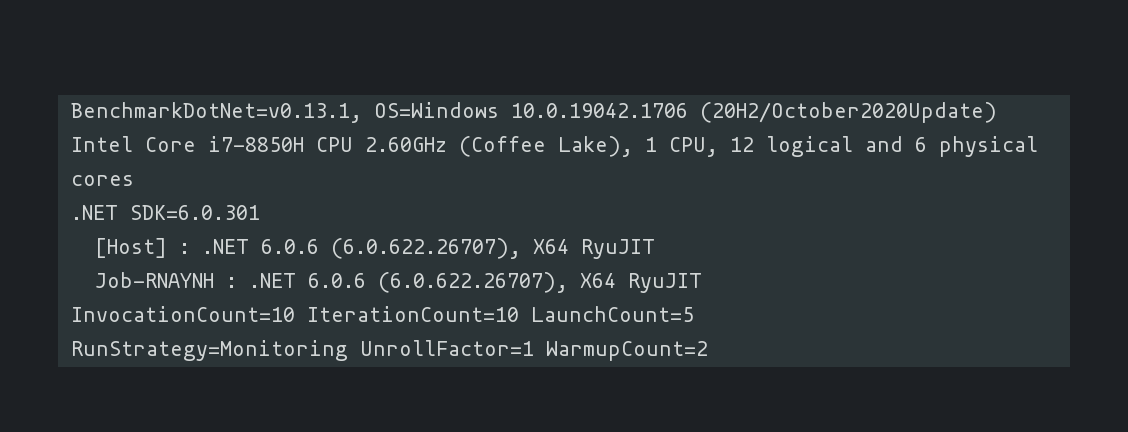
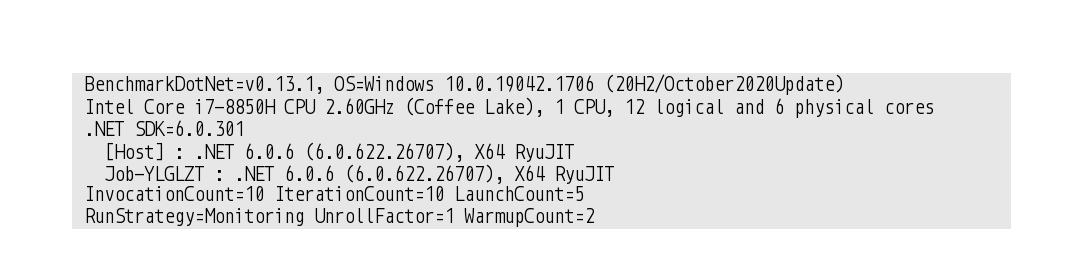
- Job-RNAYNH : .NET 6.0.6 (6.0.622.26707), X64 RyuJIT
+ Job-YLGLZT : .NET 6.0.6 (6.0.622.26707), X64 RyuJIT

